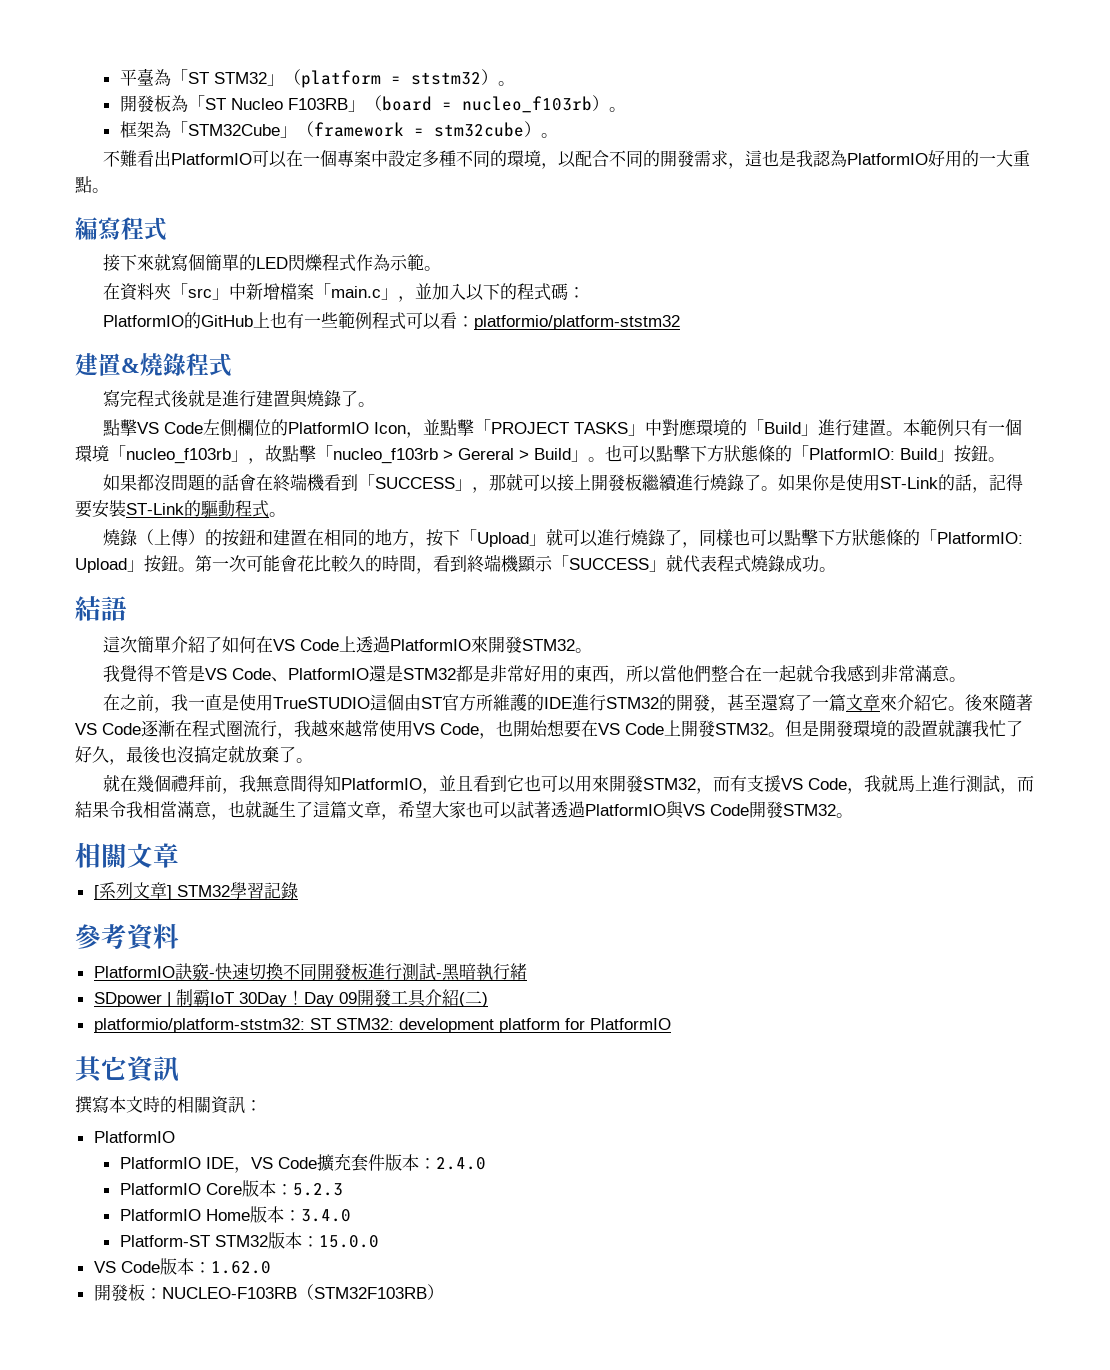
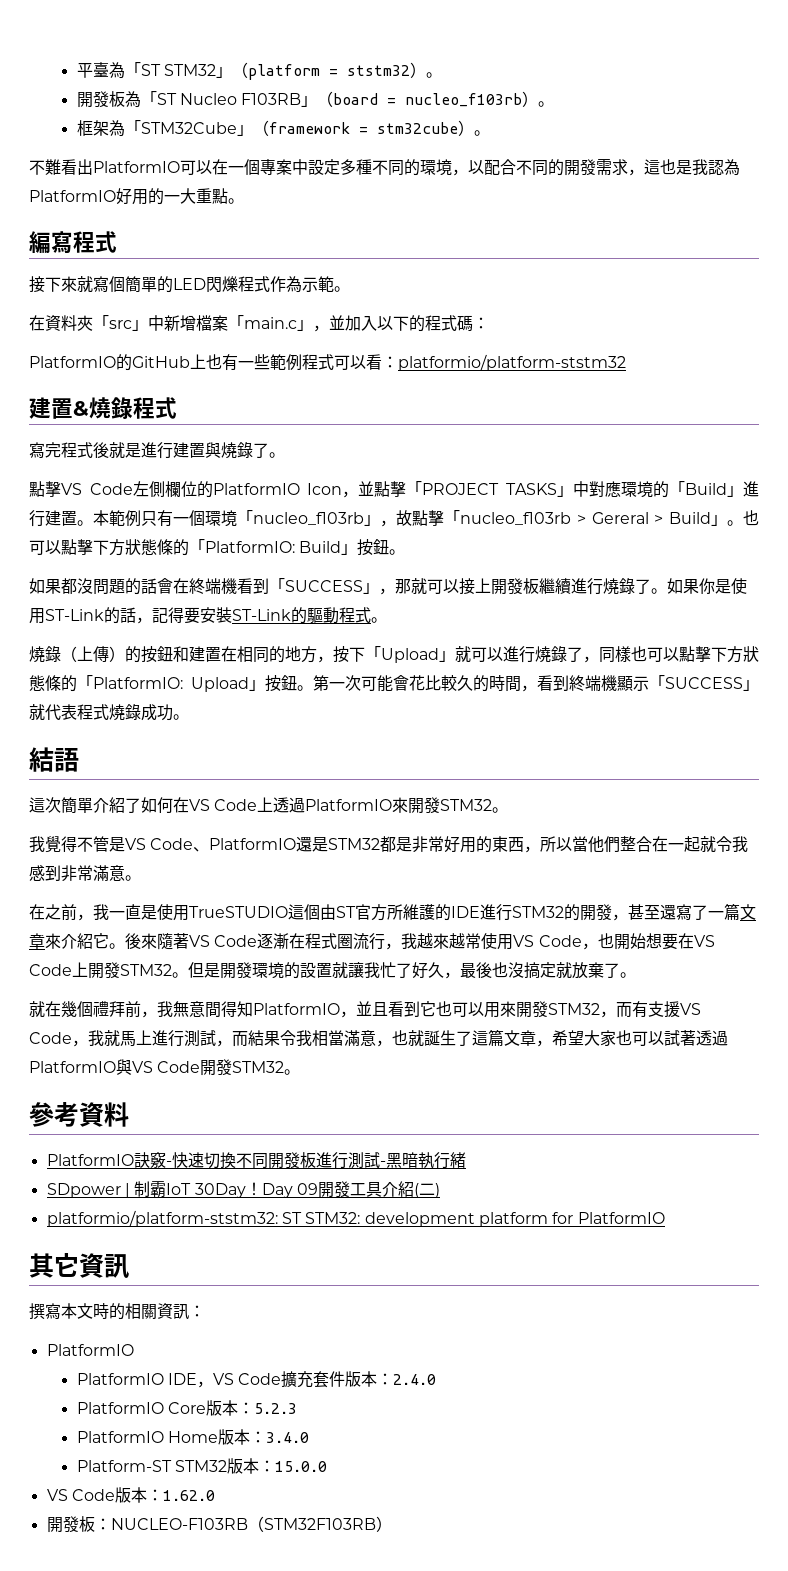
- 相關文章
- [系列文章] STM32學習記錄

